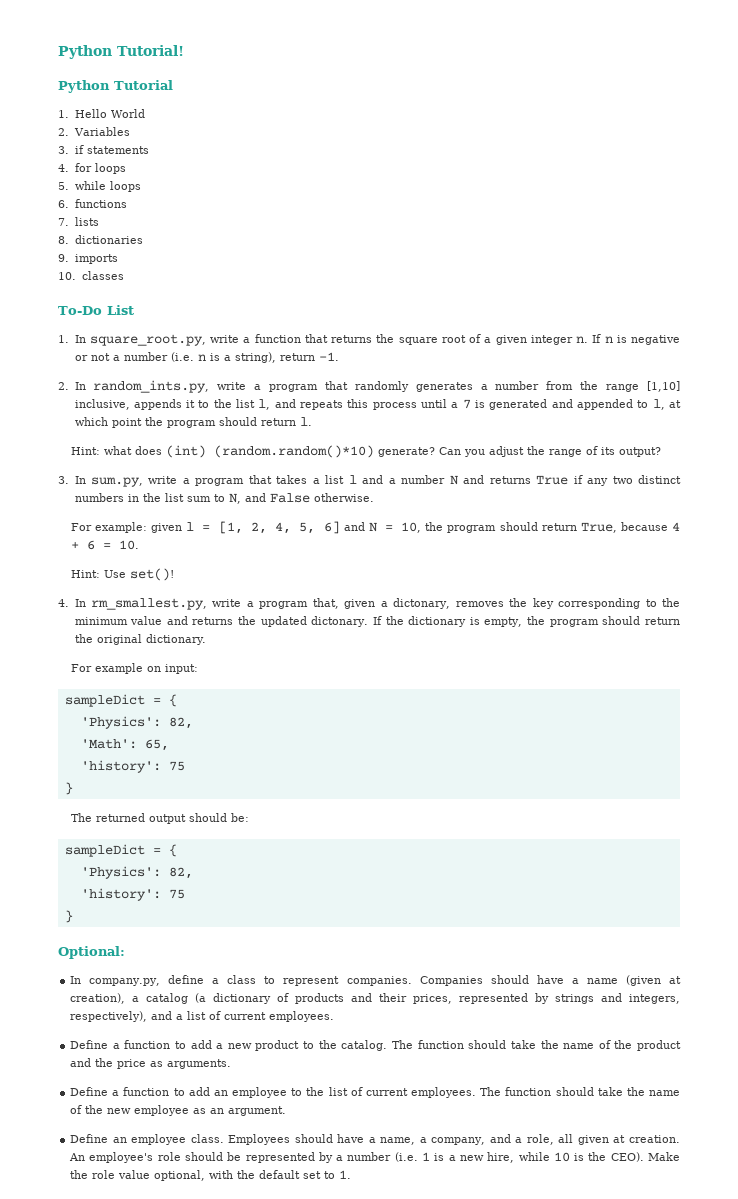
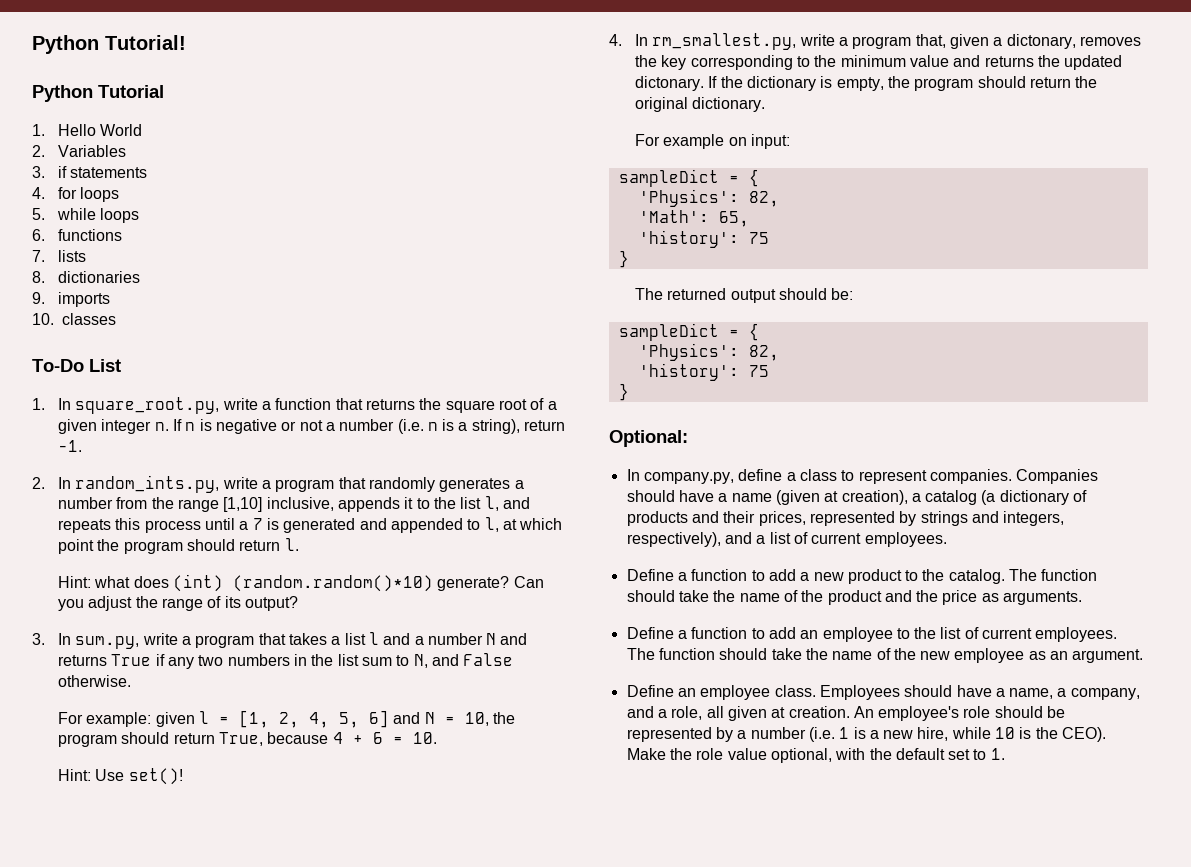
- 3. In sum.py, write a program that takes a list l and a number N and returns True if any two distinct numbers in the list sum to N, and False otherwise.
+ 3. In sum.py, write a program that takes a list l and a number N and returns True if any two numbers in the list sum to N, and False otherwise.

